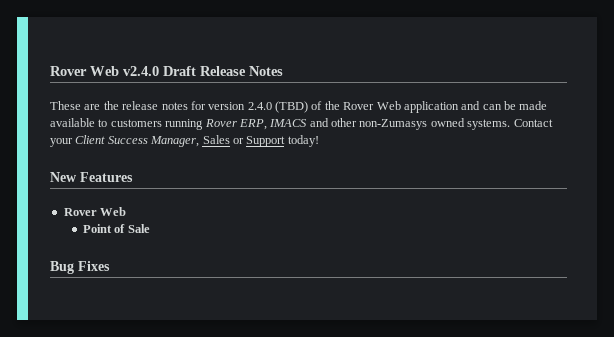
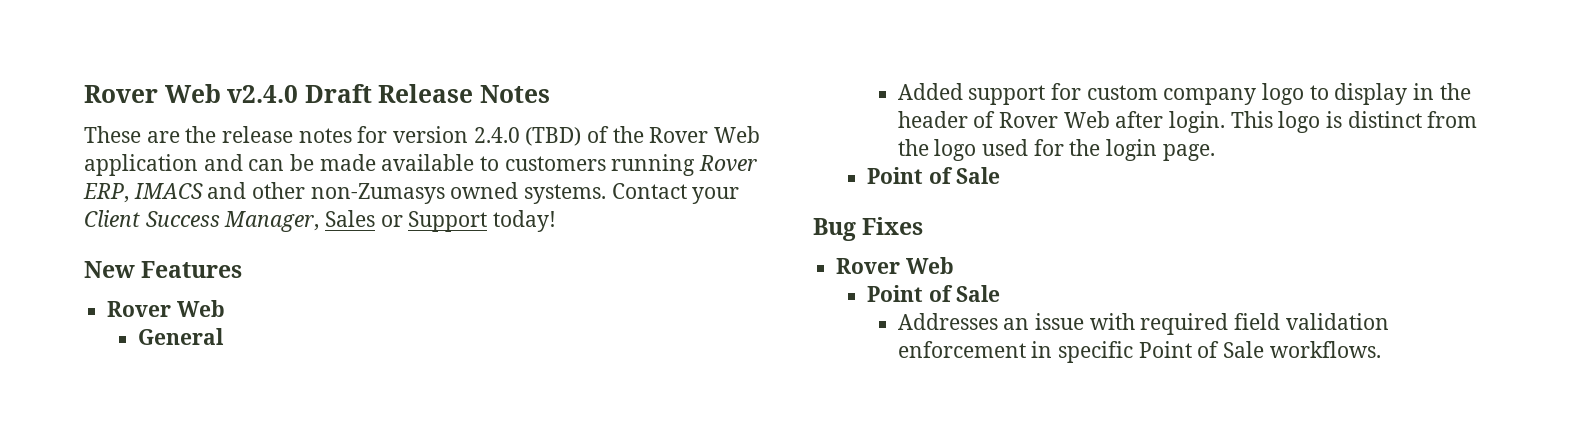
+ General
+ Added support for custom company logo to display in the header of Rover Web after login. This logo is distinct from the logo used for the login page.
  Bug Fixes
+ Rover Web
+ Point of Sale
+ Addresses an issue with required field validation enforcement in specific Point of Sale workflows.

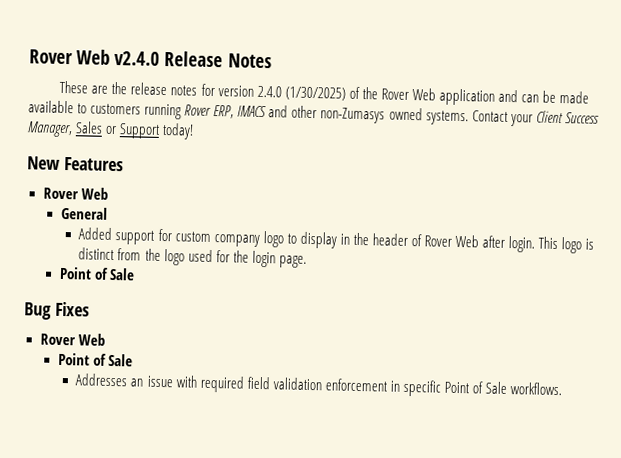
- Rover Web v2.4.0 Draft Release Notes
+ Rover Web v2.4.0 Release Notes
- These are the release notes for version 2.4.0 (TBD) of the Rover Web application and can be made available to customers running Rover ERP, IMACS and other non-Zumasys owned systems.
+ These are the release notes for version 2.4.0 (1/30/2025) of the Rover Web application and can be made available to customers running Rover ERP, IMACS and other non-Zumasys owned systems.

